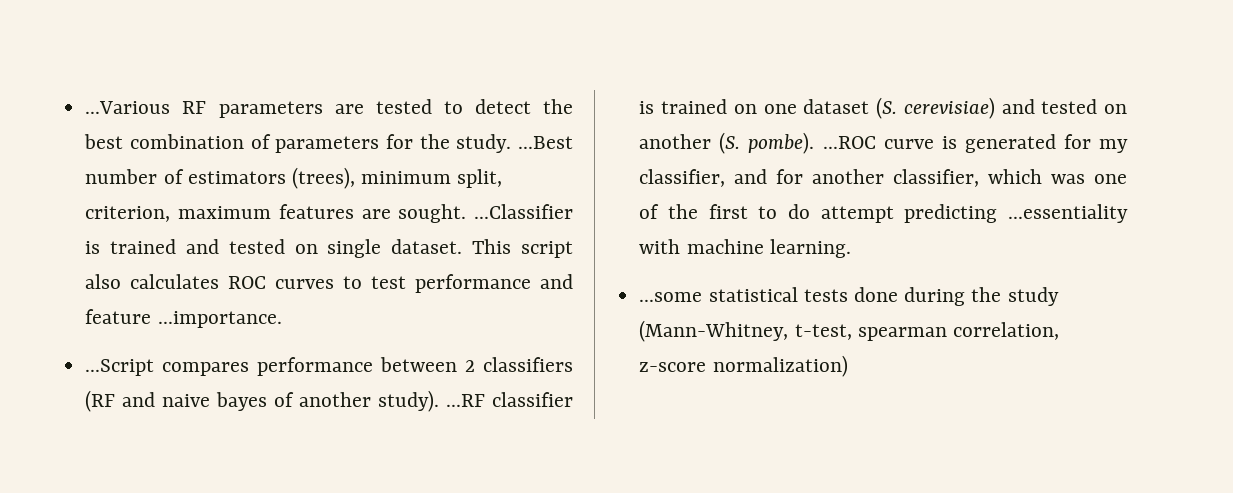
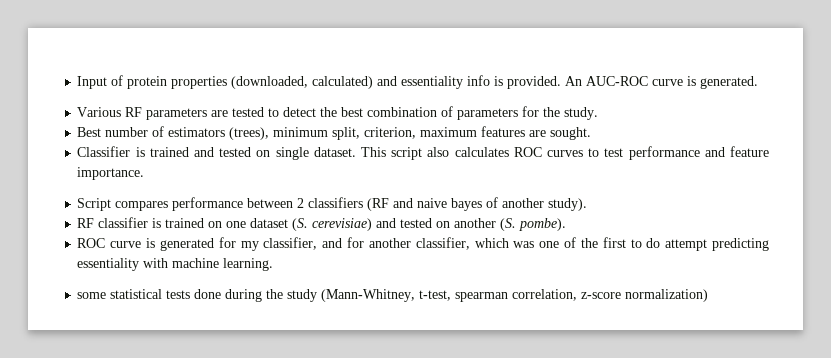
- ...Various RF parameters are tested to detect the best combination of parameters for the study. ...Best number of estimators (trees), minimum split, criterion, maximum features are sought. ...Classifier is trained and tested on single dataset.
+ Input of protein properties (downloaded, calculated) and essentiality info is provided. An AUC-ROC curve is generated.
+ Various RF parameters are tested to detect the best combination of parameters for the study.
+ Best number of estimators (trees), minimum split, criterion, maximum features are sought.
+ Classifier is trained and tested on single dataset.
- This script also calculates ROC curves to test performance and feature ...importance.
- ...Script compares performance between 2 classifiers (RF and naive bayes of another study). ...RF classifier is trained on one dataset (S. cerevisiae) and tested on another (S. pombe). ...ROC curve is generated for my classifier, and for another classifier, which was one of the first to do attempt predicting ...essentiality with machine learning.
+ This script also calculates ROC curves to test performance and feature importance.
+ Script compares performance between 2 classifiers (RF and naive bayes of another study).
+ RF classifier is trained on one dataset (S. cerevisiae) and tested on another (S. pombe).
+ ROC curve is generated for my classifier, and for another classifier, which was one of the first to do attempt predicting essentiality with machine learning.
- ...some statistical tests done during the study (Mann-Whitney, t-test, spearman correlation, z-score normalization)
+ some statistical tests done during the study (Mann-Whitney, t-test, spearman correlation, z-score normalization)

